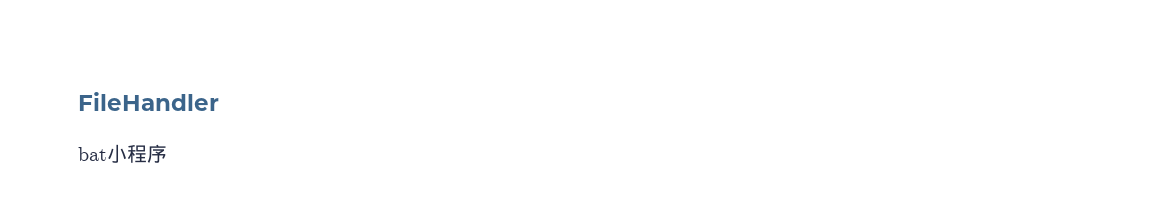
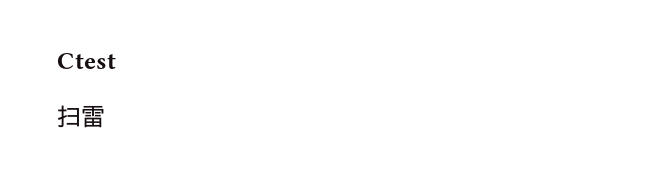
- FileHandler
- bat小程序
+ Ctest
+ 扫雷

